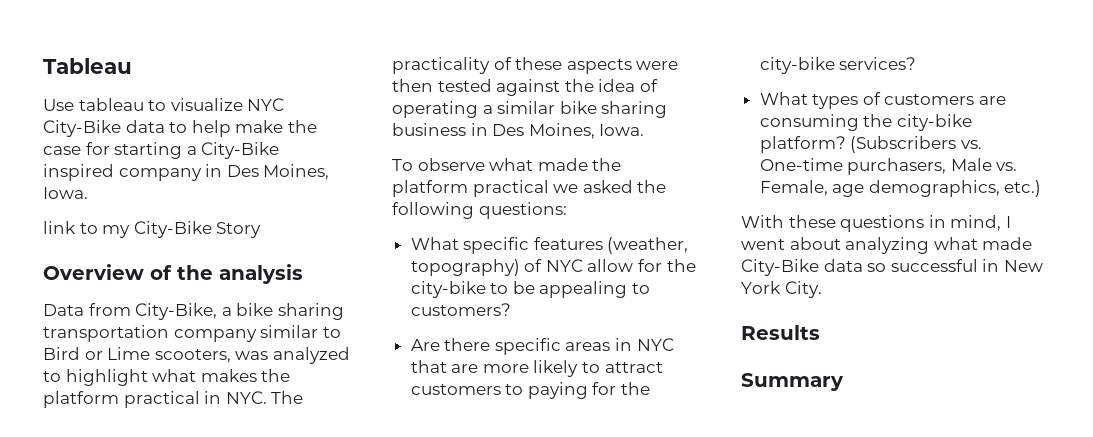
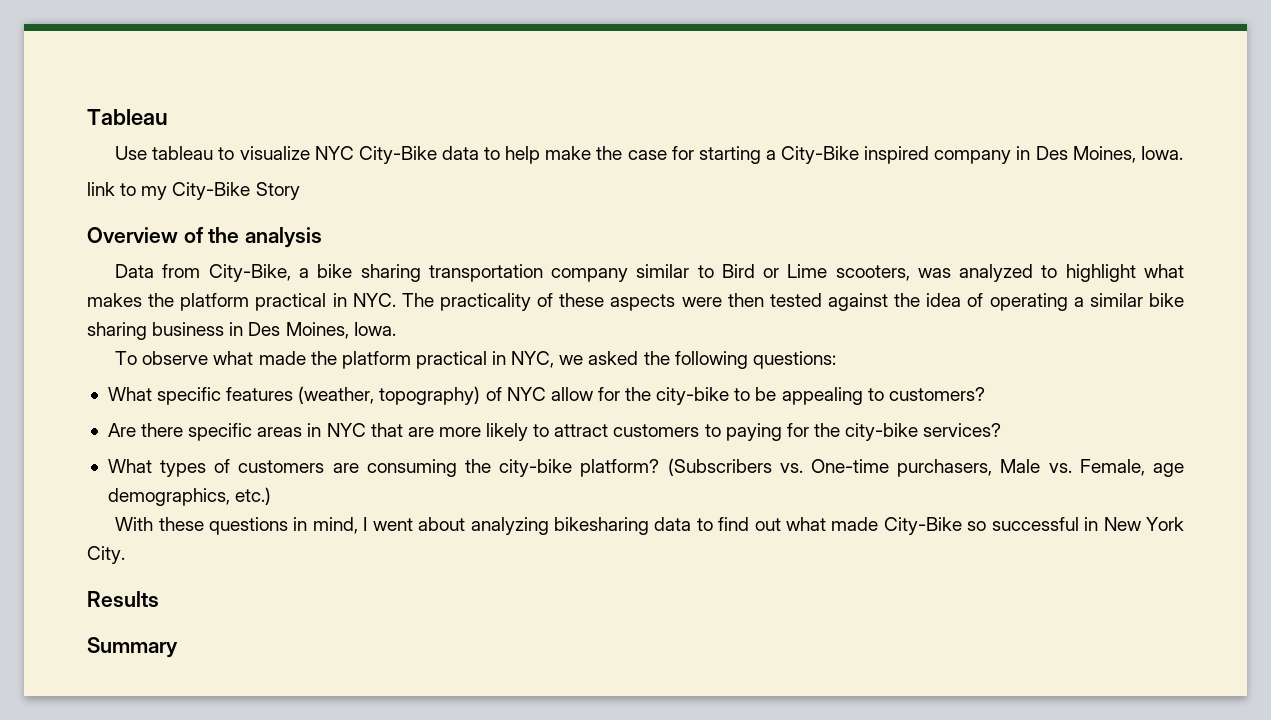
- To observe what made the platform practical we asked the following questions:
+ To observe what made the platform practical in NYC, we asked the following questions:
- With these questions in mind, I went about analyzing what made City-Bike data so successful in New York City.
+ With these questions in mind, I went about analyzing bikesharing data to find out what made City-Bike so successful in New York City.

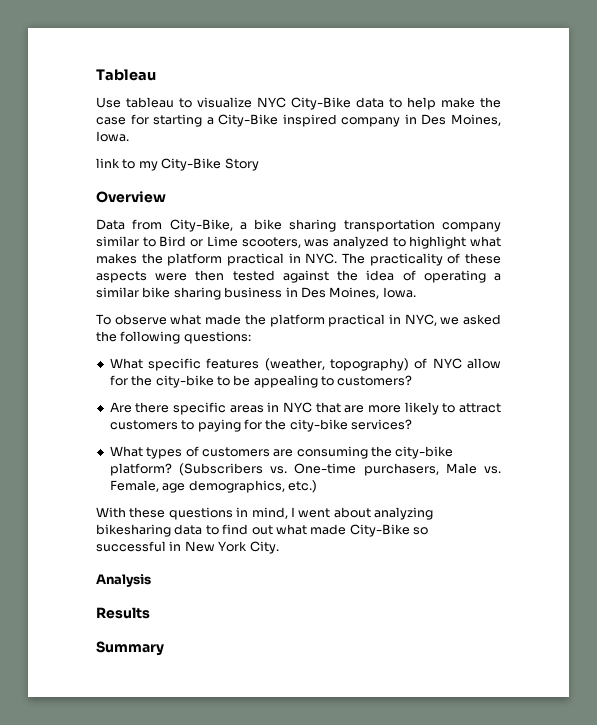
- Overview of the analysis
+ Overview
+ Analysis

